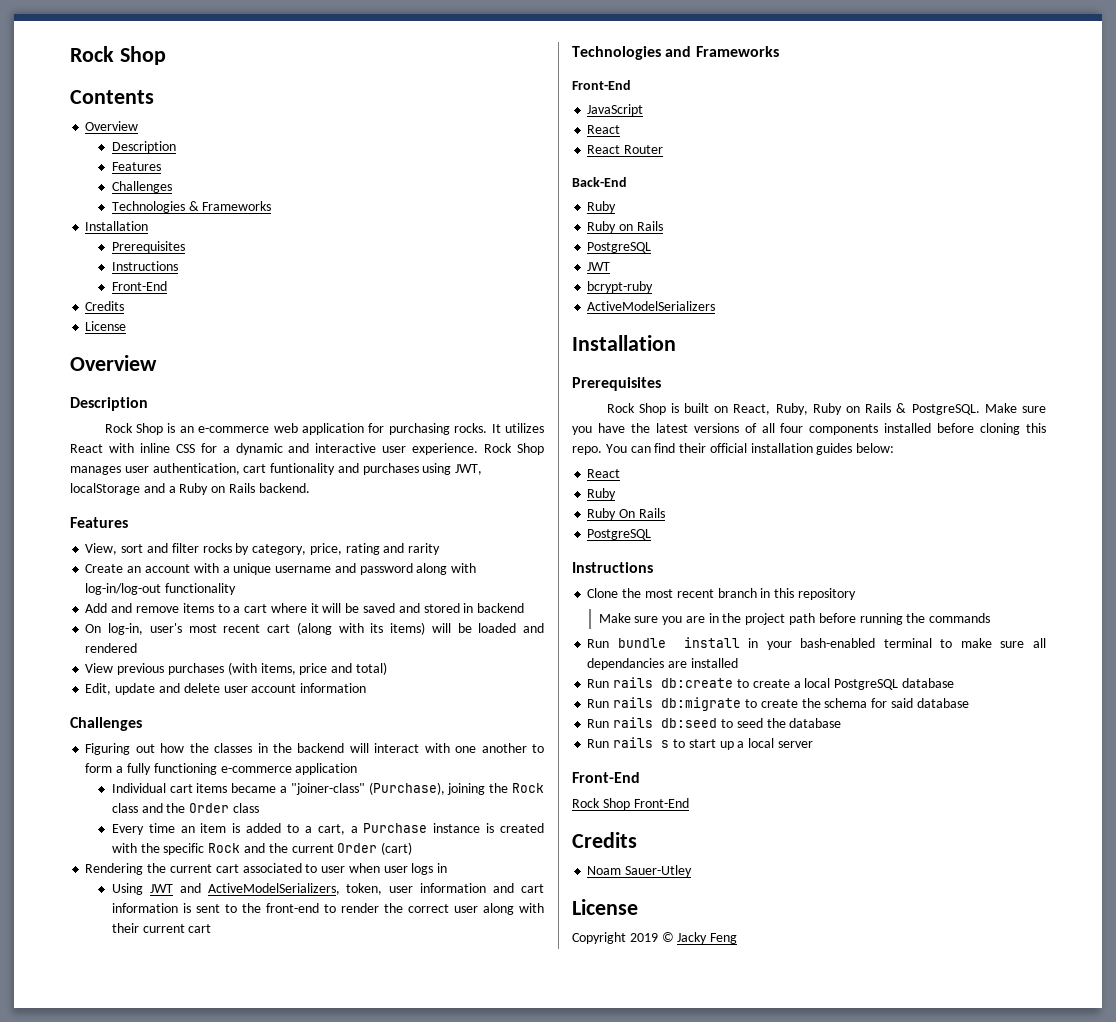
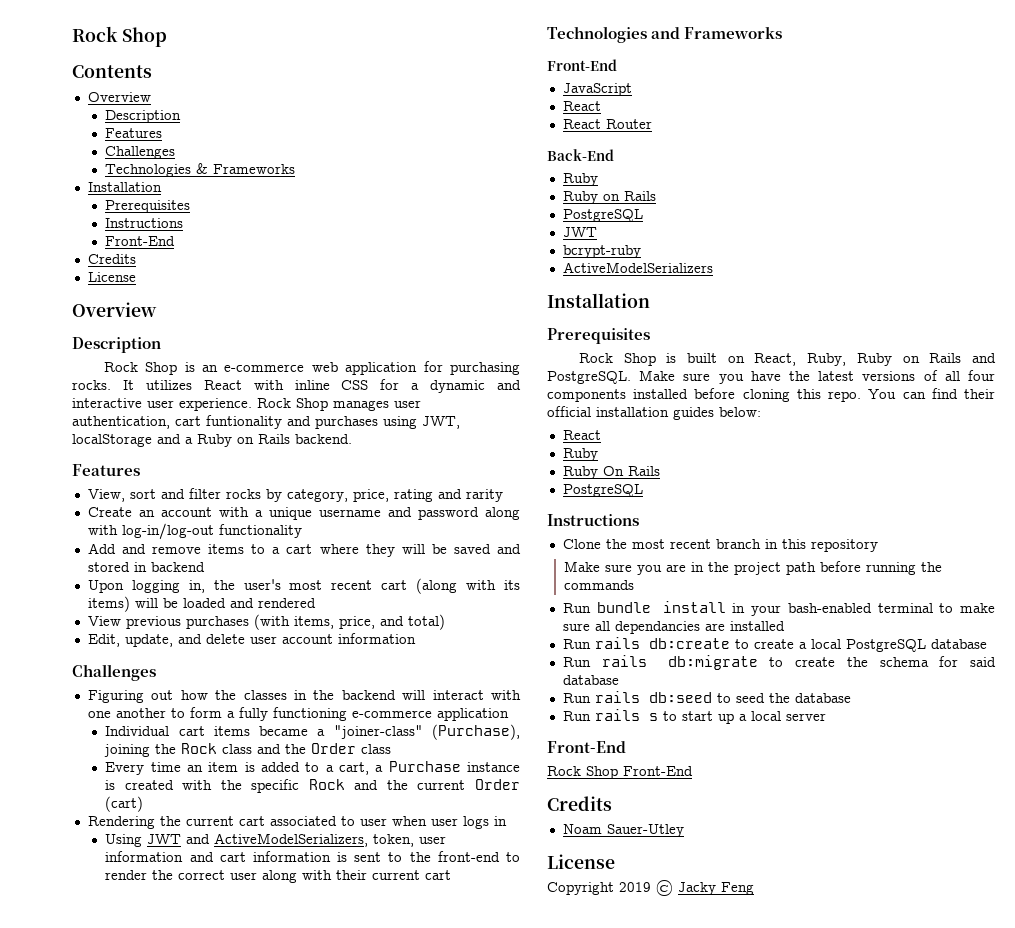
- Add and remove items to a cart where it will be saved and stored in backend
+ Add and remove items to a cart where they will be saved and stored in backend
- On log-in, user's most recent cart (along with its items) will be loaded and rendered
+ Upon logging in, the user's most recent cart (along with its items) will be loaded and rendered
- View previous purchases (with items, price and total)
+ View previous purchases (with items, price, and total)
- Edit, update and delete user account information
+ Edit, update, and delete user account information
- Rock Shop is built on React, Ruby, Ruby on Rails & PostgreSQL.
+ Rock Shop is built on React, Ruby, Ruby on Rails and PostgreSQL.

